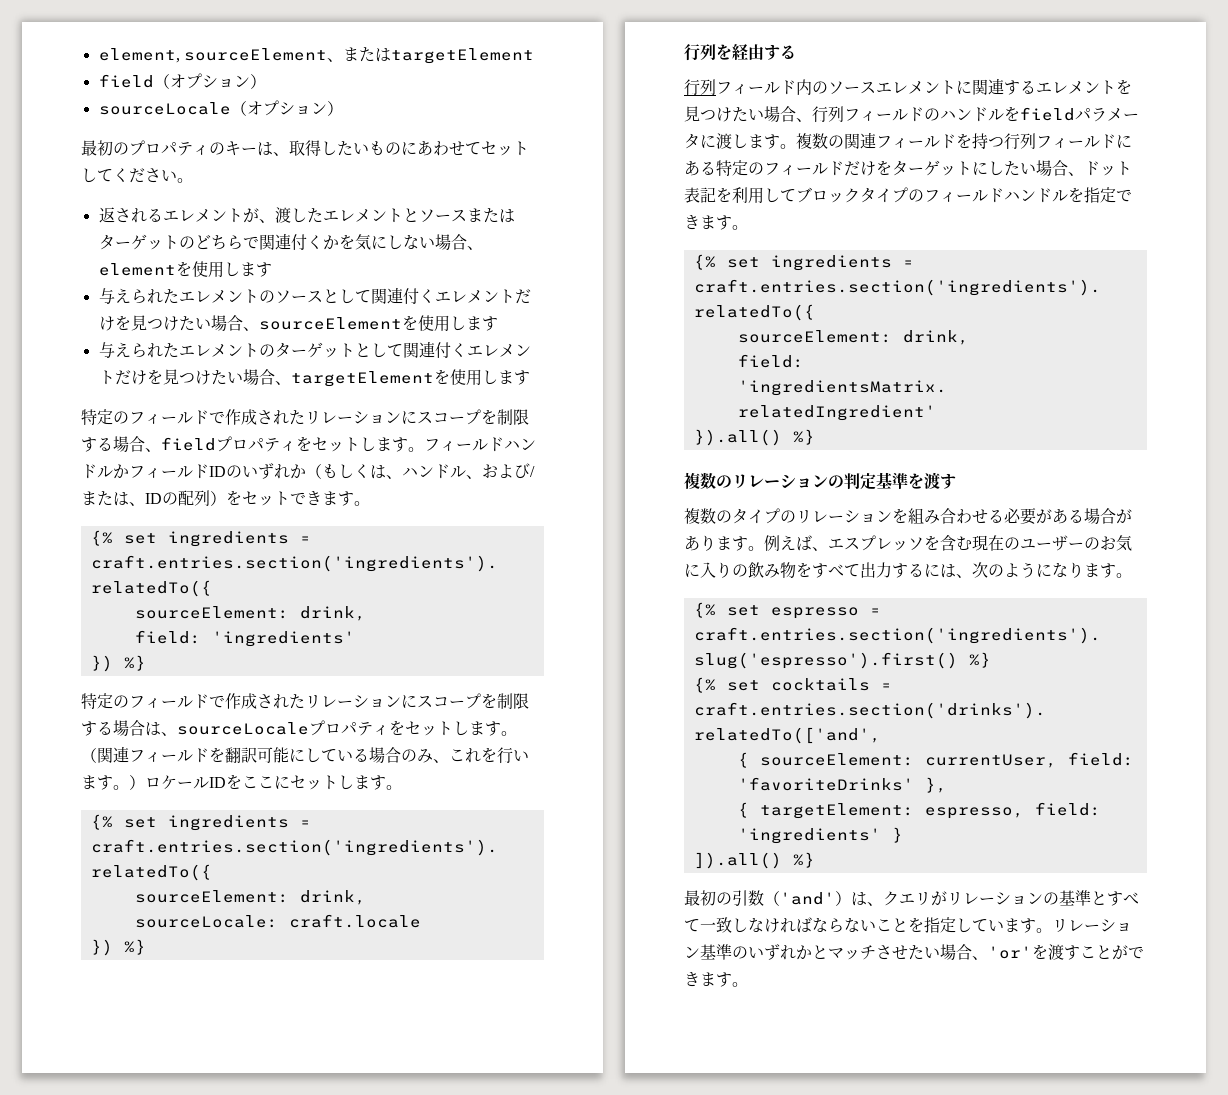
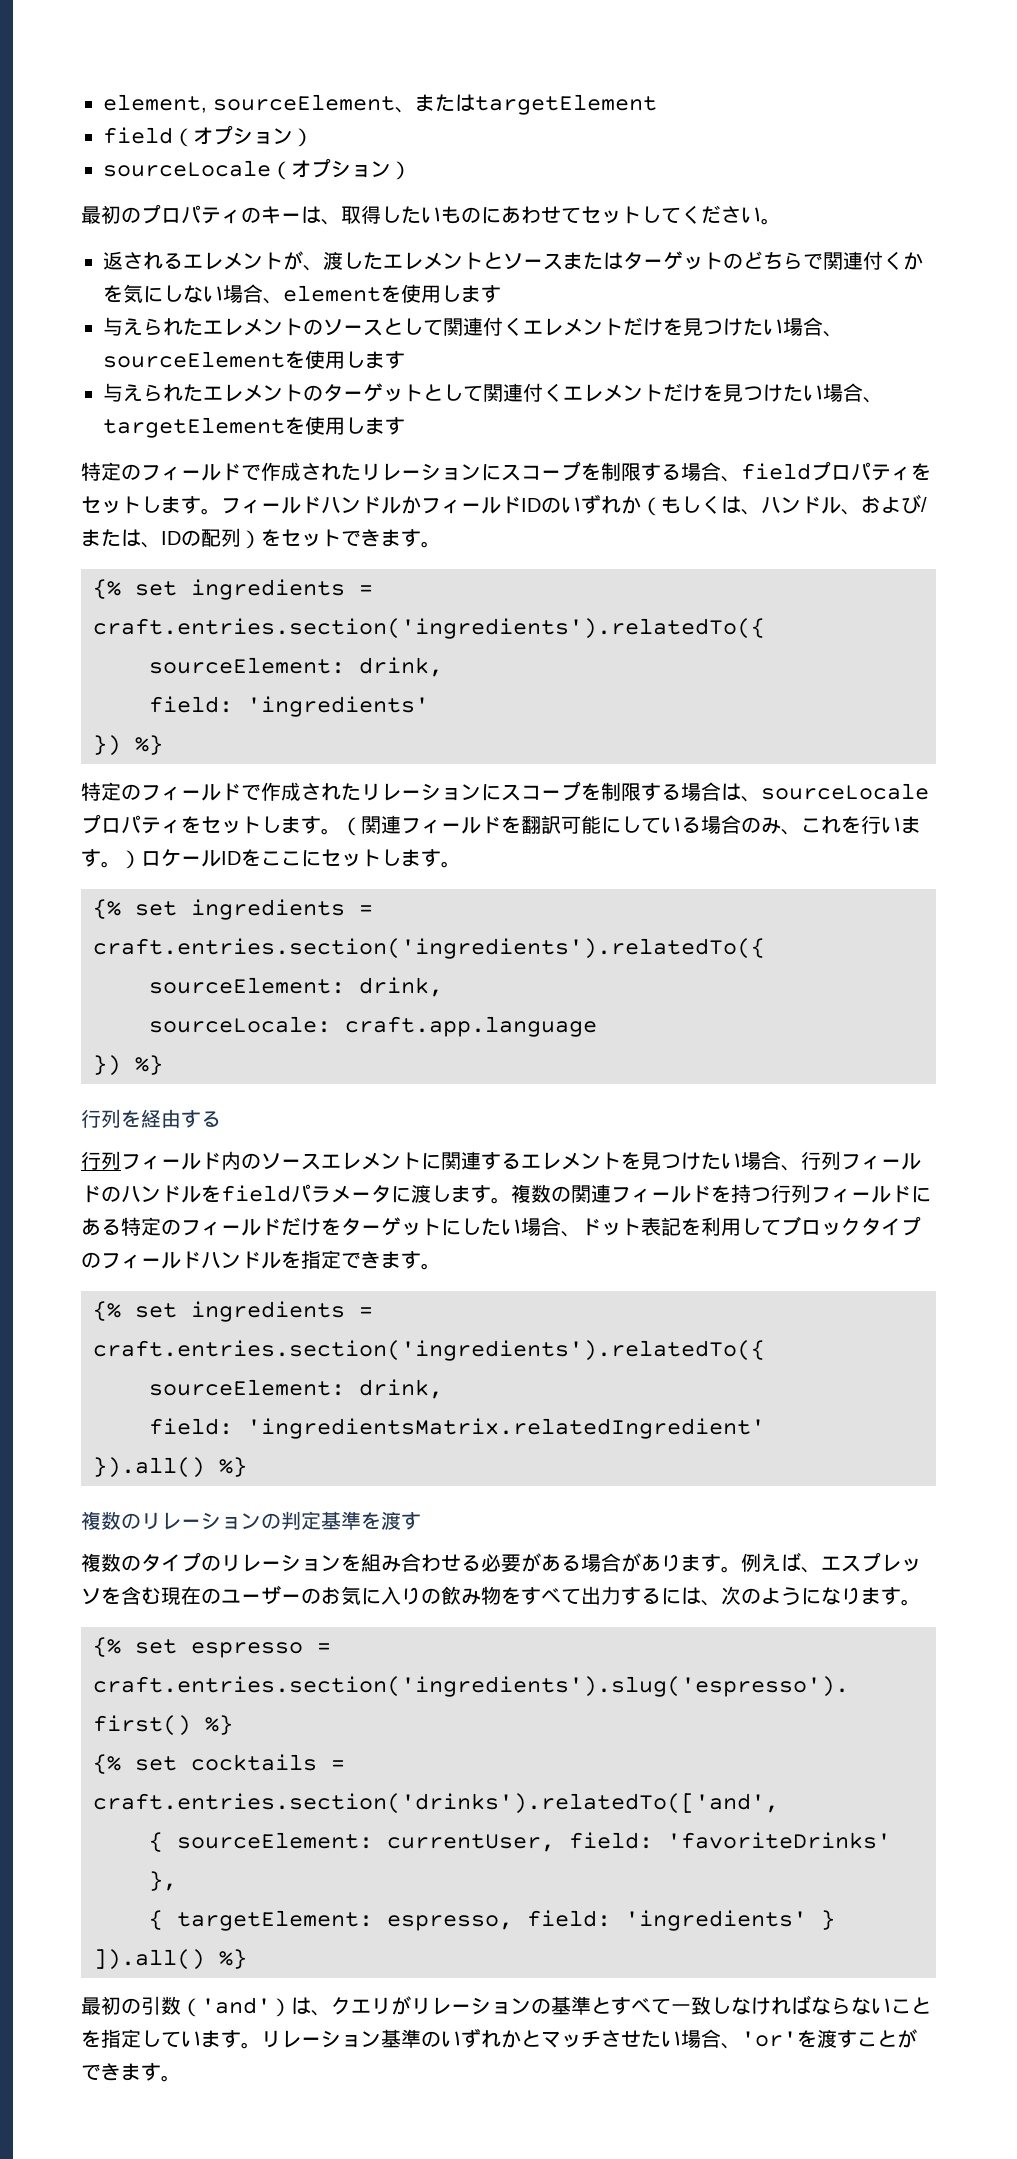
- sourceLocale: craft.locale
+ sourceLocale: craft.app.language

